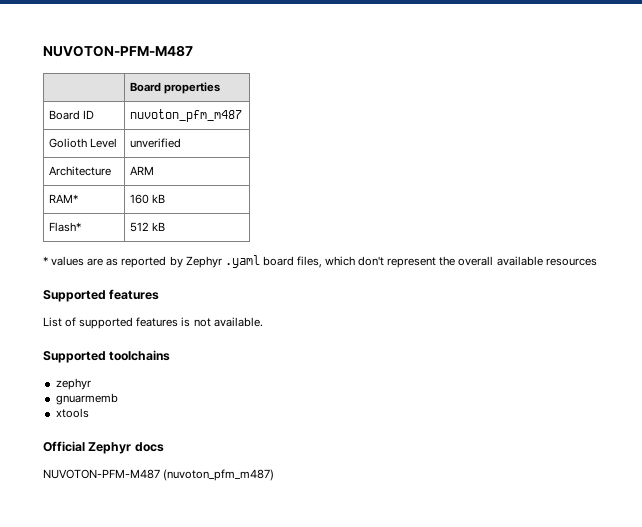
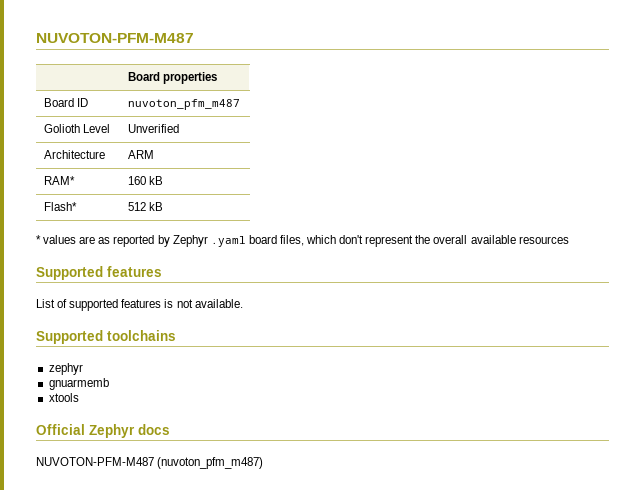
- Golioth Level | unverified
+ Golioth Level | Unverified

